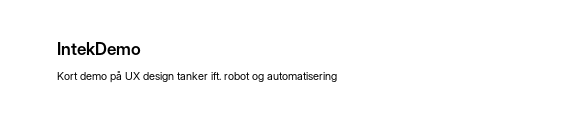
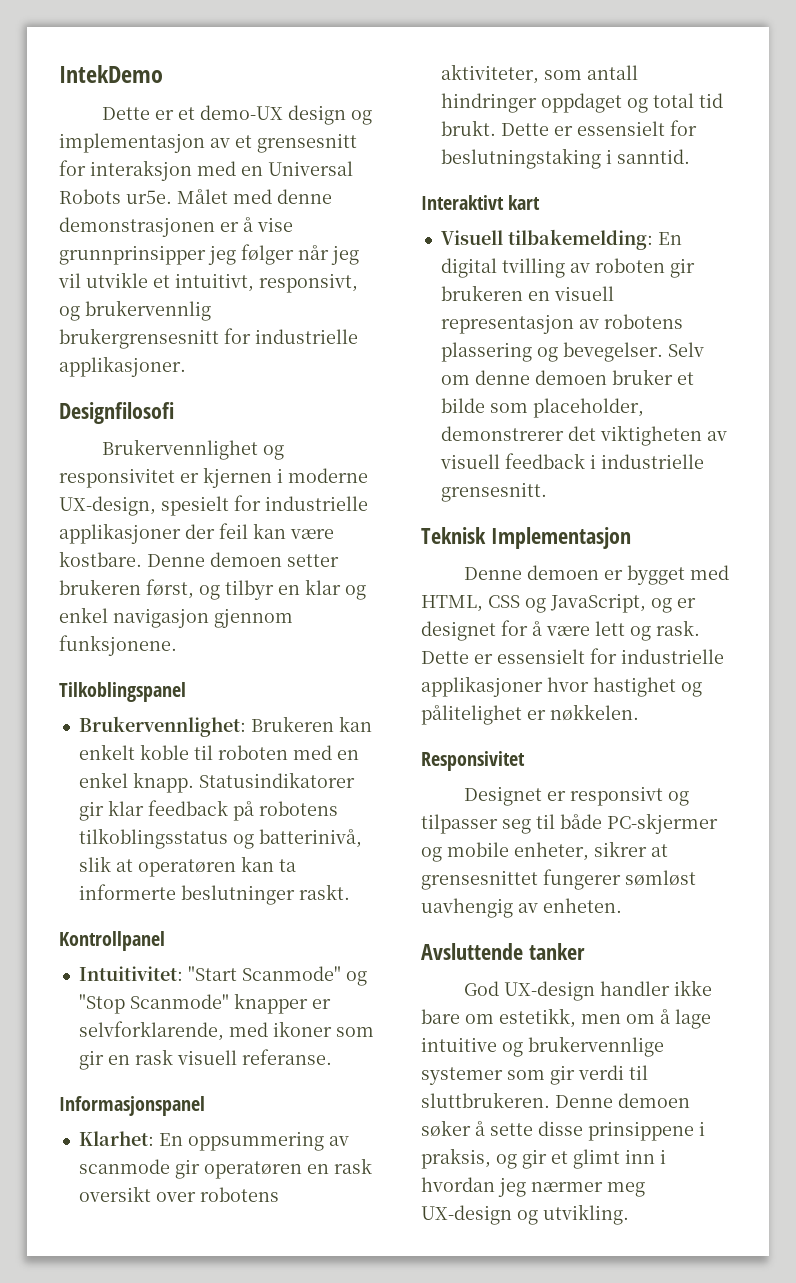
- Kort demo på UX design tanker ift. robot og automatisering
+ Dette er et demo-UX design og implementasjon av et grensesnitt for interaksjon med en Universal Robots ur5e. Målet med denne demonstrasjonen er å vise grunnprinsipper jeg følger når jeg vil utvikle et intuitivt, responsivt, og brukervennlig brukergrensesnitt for industrielle applikasjoner.
+ Designfilosofi
+ Brukervennlighet og responsivitet er kjernen i moderne UX-design, spesielt for industrielle applikasjoner der feil kan være kostbare. Denne demoen setter brukeren først, og tilbyr en klar og enkel navigasjon gjennom funksjonene.
+ Tilkoblingspanel
+ Brukervennlighet: Brukeren kan enkelt koble til roboten med en enkel knapp. Statusindikatorer gir klar feedback på robotens tilkoblingsstatus og batterinivå, slik at operatøren kan ta informerte beslutninger raskt.
+ Kontrollpanel
+ Intuitivitet: "Start Scanmode" og "Stop Scanmode" knapper er selvforklarende, med ikoner som gir en rask visuell referanse.
+ Informasjonspanel
+ Klarhet: En oppsummering av scanmode gir operatøren en rask oversikt over robotens aktiviteter, som antall hindringer oppdaget og total tid brukt. Dette er essensielt for beslutningstaking i sanntid.
+ Interaktivt kart
+ Visuell tilbakemelding: En digital tvilling av roboten gir brukeren en visuell representasjon av robotens plassering og bevegelser. Selv om denne demoen bruker et bilde som placeholder, demonstrerer det viktigheten av visuell feedback i industrielle grensesnitt.
+ Teknisk Implementasjon
+ Denne demoen er bygget med HTML, CSS og JavaScript, og er designet for å være lett og rask. Dette er essensielt for industrielle applikasjoner hvor hastighet og pålitelighet er nøkkelen.
+ Responsivitet
+ Designet er responsivt og tilpasser seg til både PC-skjermer og mobile enheter, sikrer at grensesnittet fungerer sømløst uavhengig av enheten.
+ Avsluttende tanker
+ God UX-design handler ikke bare om estetikk, men om å lage intuitive og brukervennlige systemer som gir verdi til sluttbrukeren. Denne demoen søker å sette disse prinsippene i praksis, og gir et glimt inn i hvordan jeg nærmer meg UX-design og utvikling.

